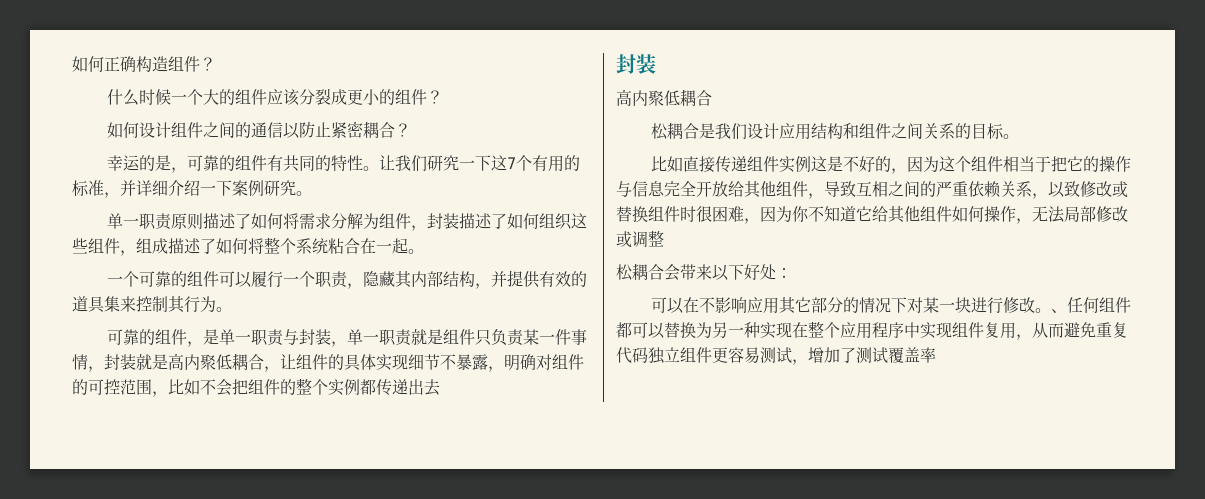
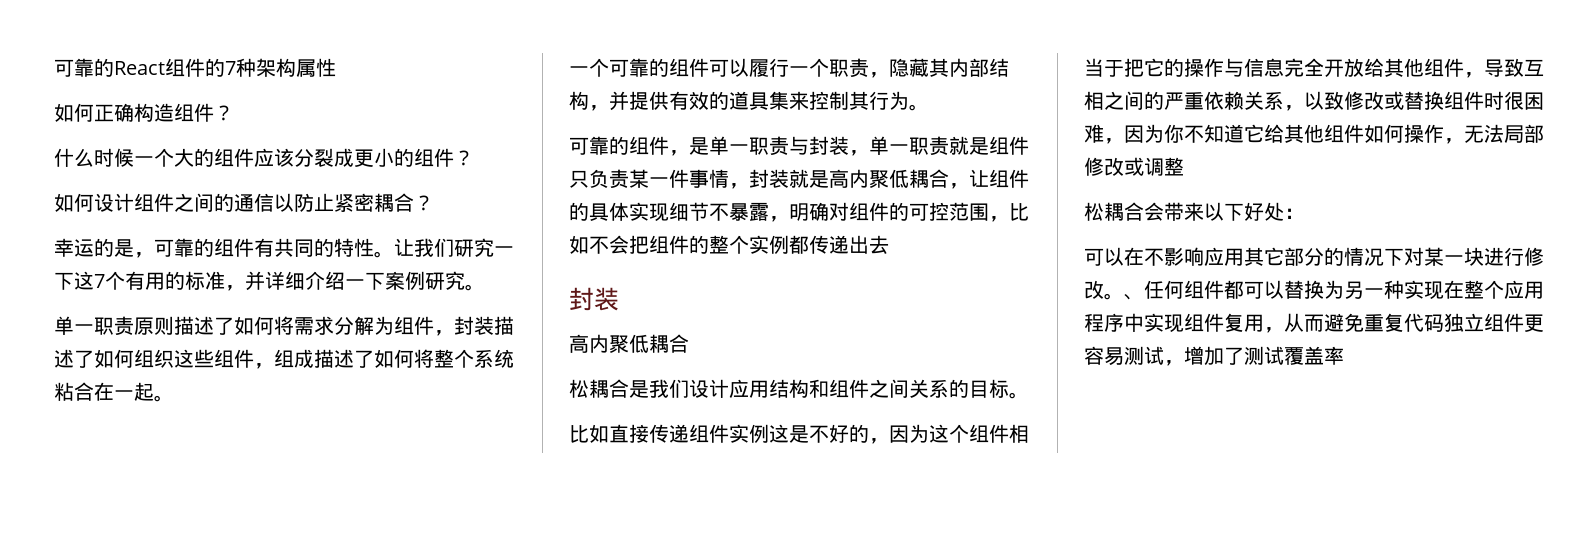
+ 可靠的React组件的7种架构属性

